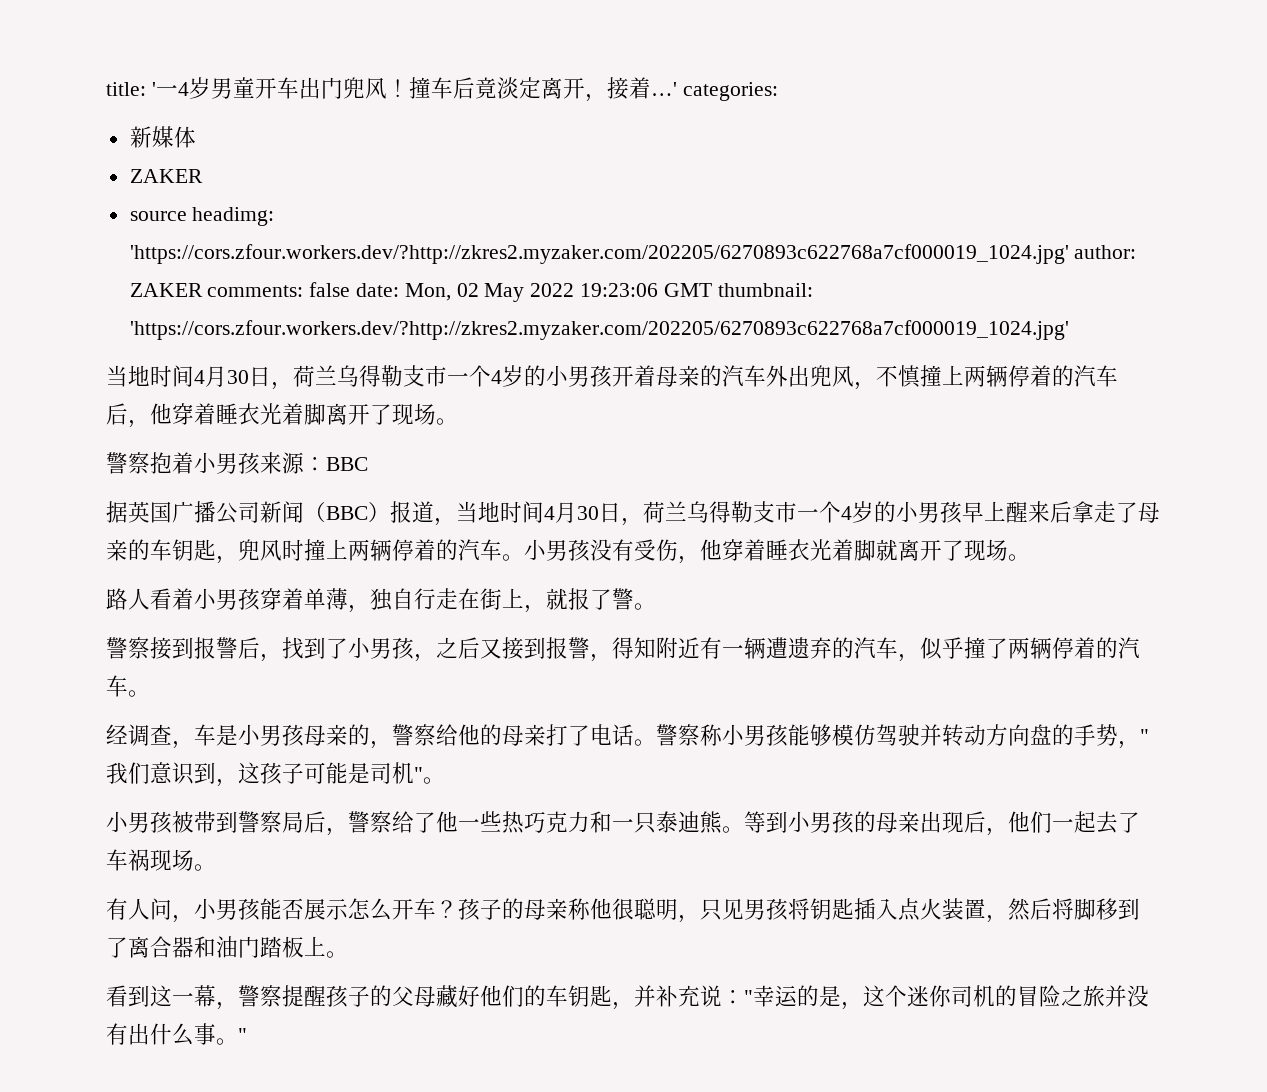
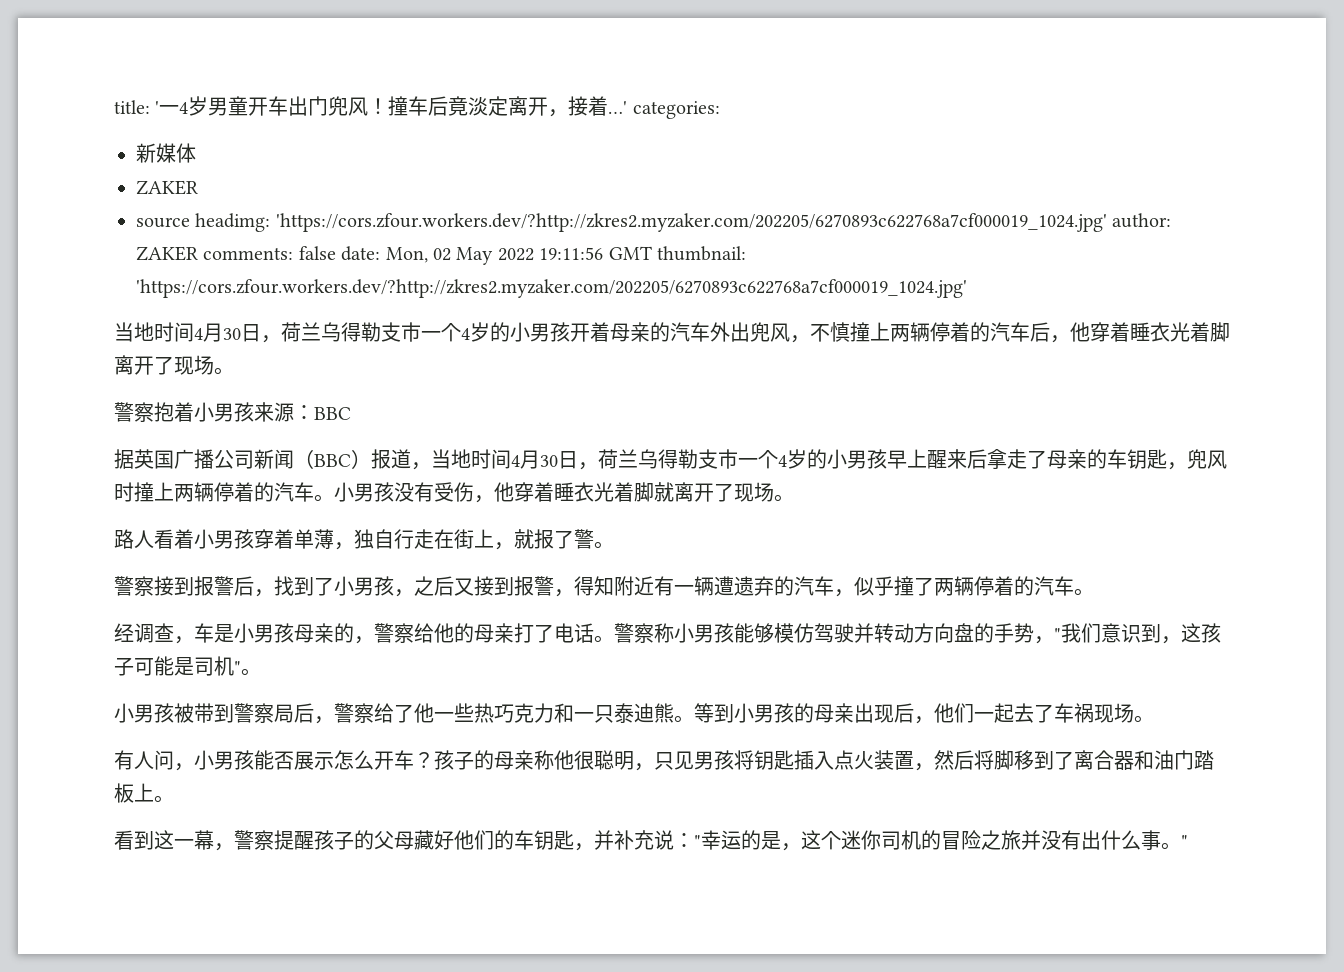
- source headimg: 'https://cors.zfour.workers.dev/?http://zkres2.myzaker.com/202205/6270893c622768a7cf000019_1024.jpg' author: ZAKER comments: false date: Mon, 02 May 2022 19:23:06 GMT thumbnail: 'https://cors.zfour.workers.dev/?http://zkres2.myzaker.com/202205/6270893c622768a7cf000019_1024.jpg'
+ source headimg: 'https://cors.zfour.workers.dev/?http://zkres2.myzaker.com/202205/6270893c622768a7cf000019_1024.jpg' author: ZAKER comments: false date: Mon, 02 May 2022 19:11:56 GMT thumbnail: 'https://cors.zfour.workers.dev/?http://zkres2.myzaker.com/202205/6270893c622768a7cf000019_1024.jpg'

